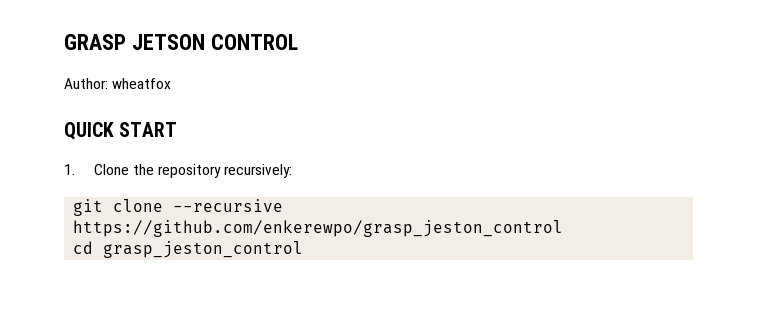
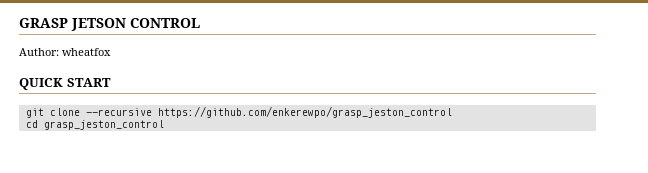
- 1. Clone the repository recursively:

